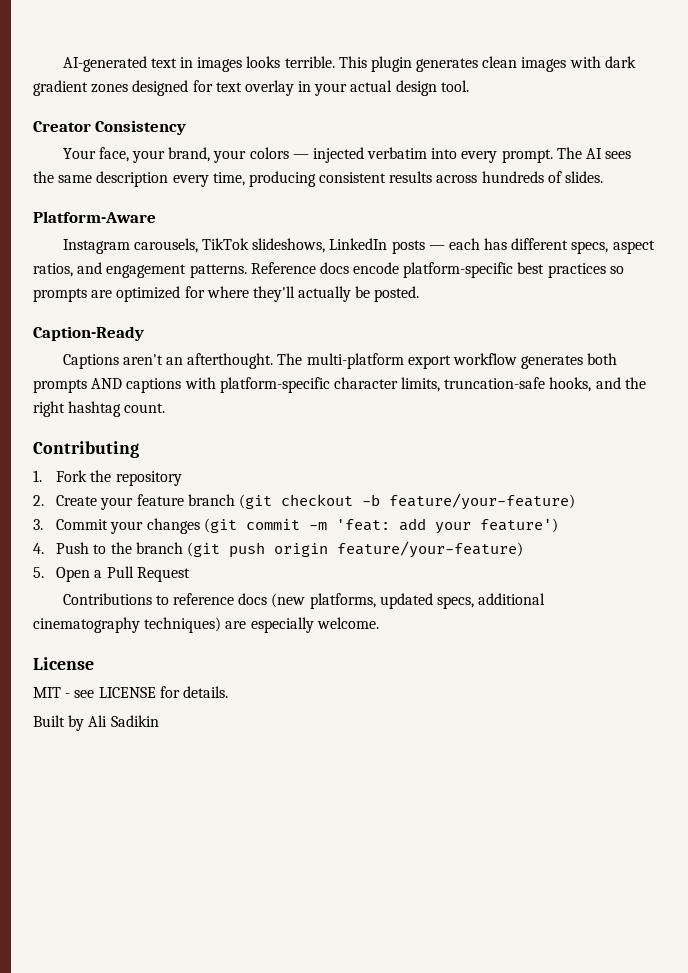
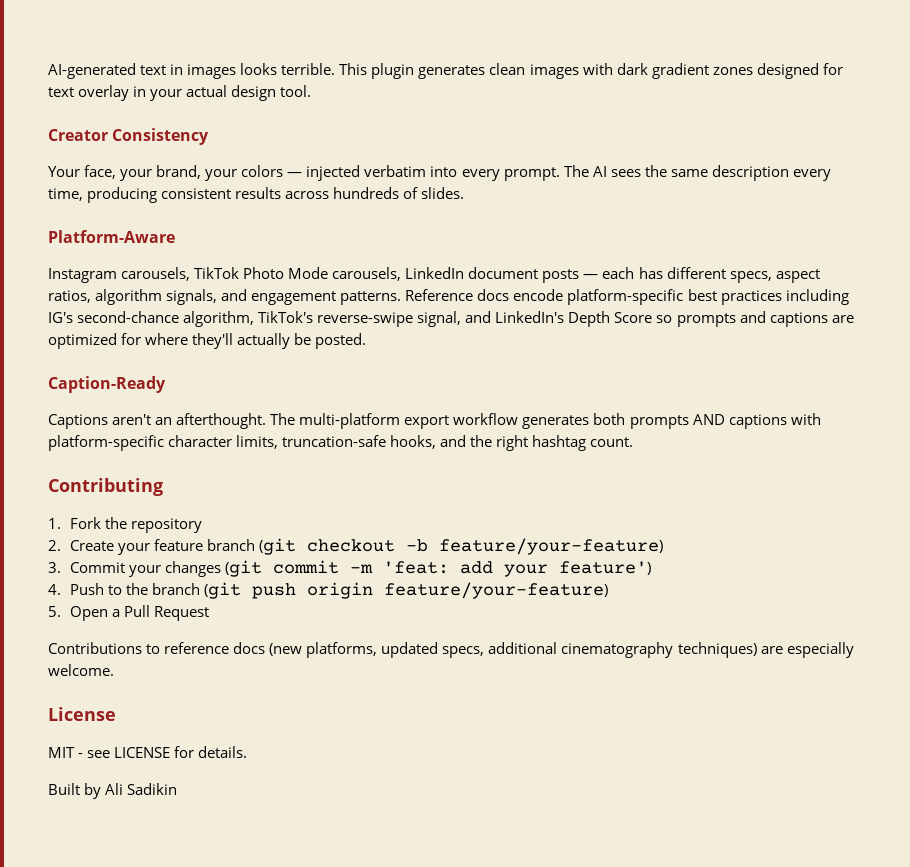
- Instagram carousels, TikTok slideshows, LinkedIn posts — each has different specs, aspect ratios, and engagement patterns.
+ Instagram carousels, TikTok Photo Mode carousels, LinkedIn document posts — each has different specs, aspect ratios, algorithm signals, and engagement patterns.
- Reference docs encode platform-specific best practices so prompts are optimized for where they'll actually be posted.
+ Reference docs encode platform-specific best practices including IG's second-chance algorithm, TikTok's reverse-swipe signal, and LinkedIn's Depth Score so prompts and captions are optimized for where they'll actually be posted.

